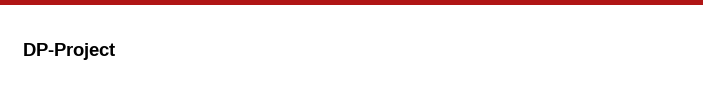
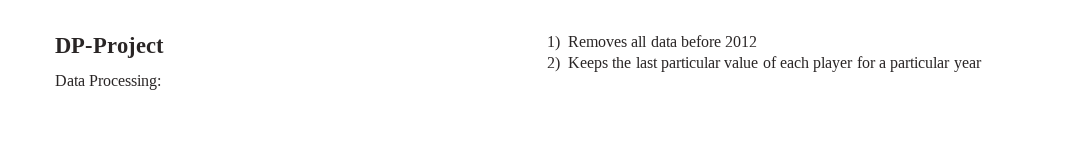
+ Data Processing:
+ 1) Removes all data before 2012
+ 2) Keeps the last particular value of each player for a particular year

